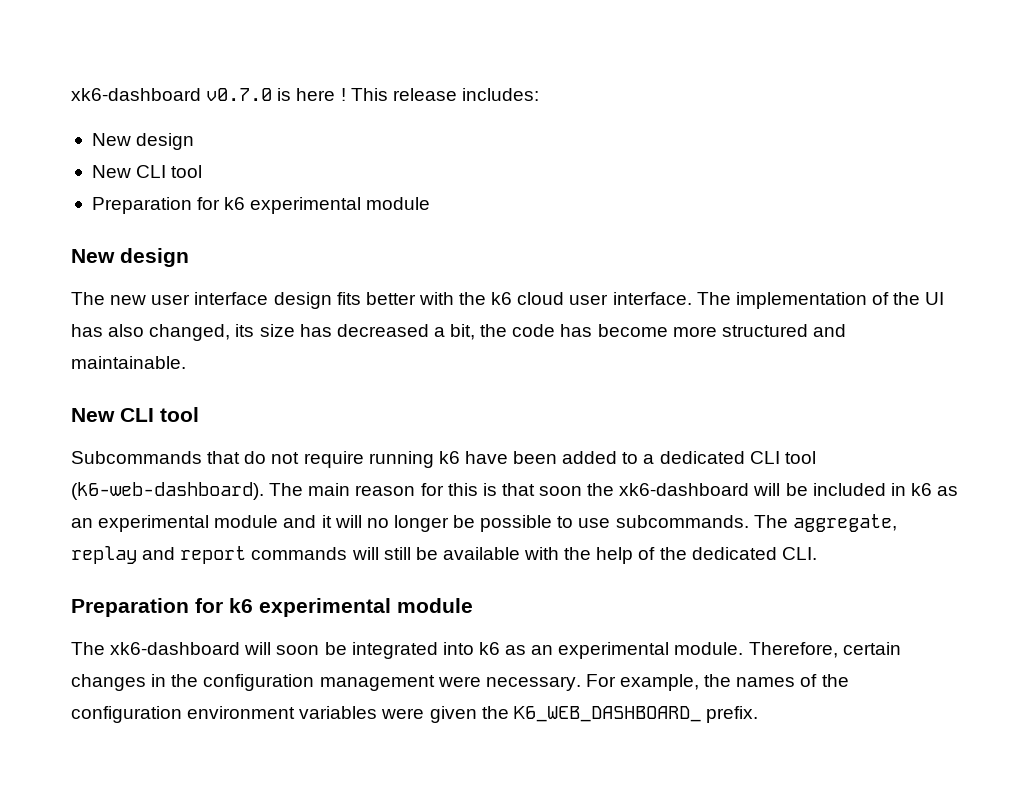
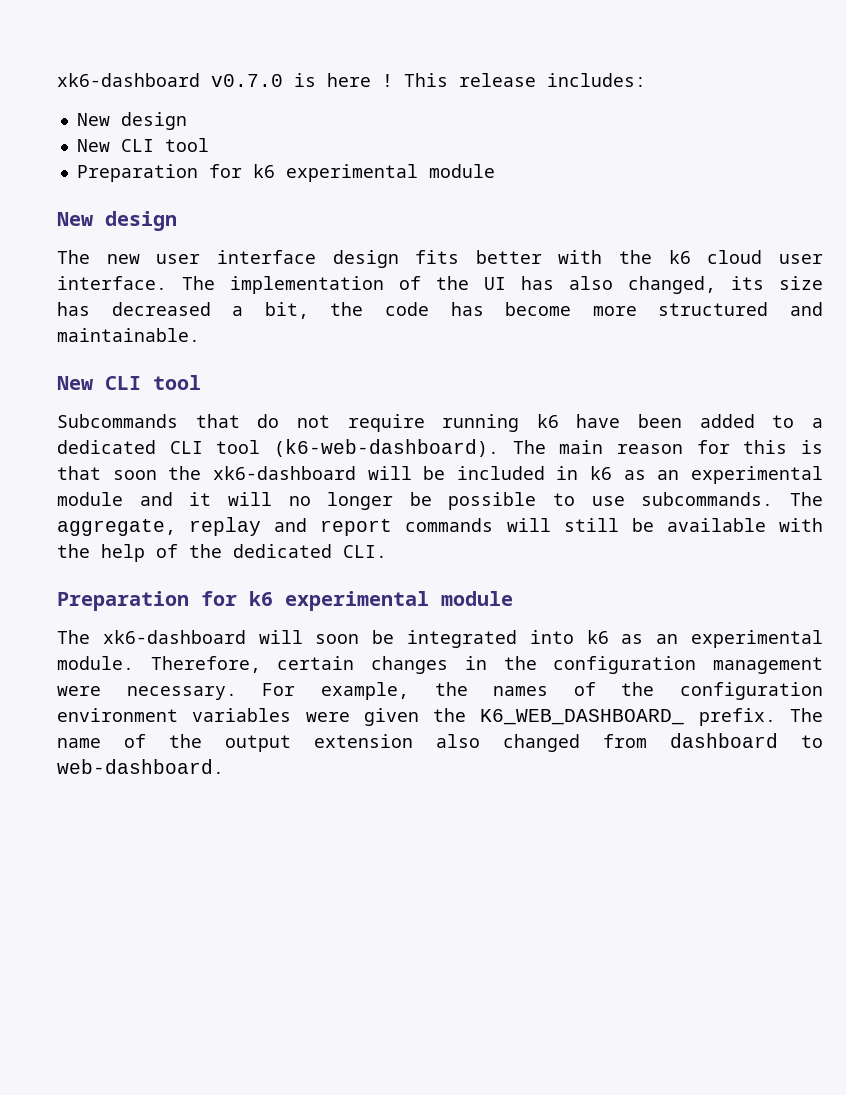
+ The name of the output extension also changed from dashboard to web-dashboard.

